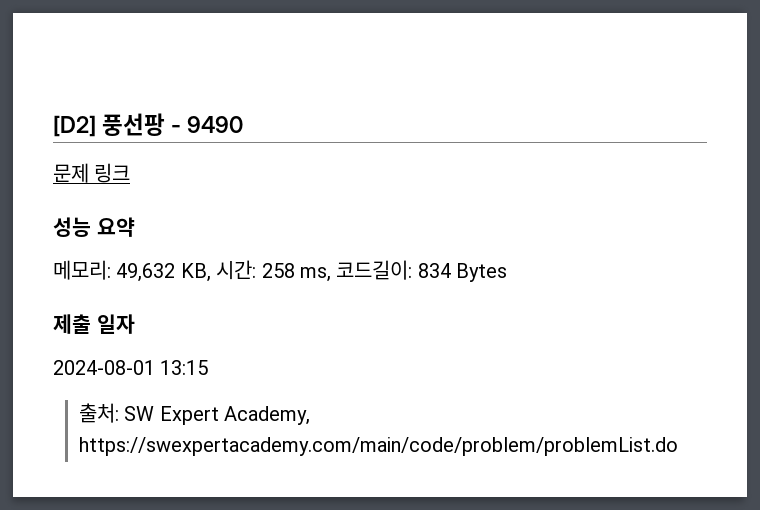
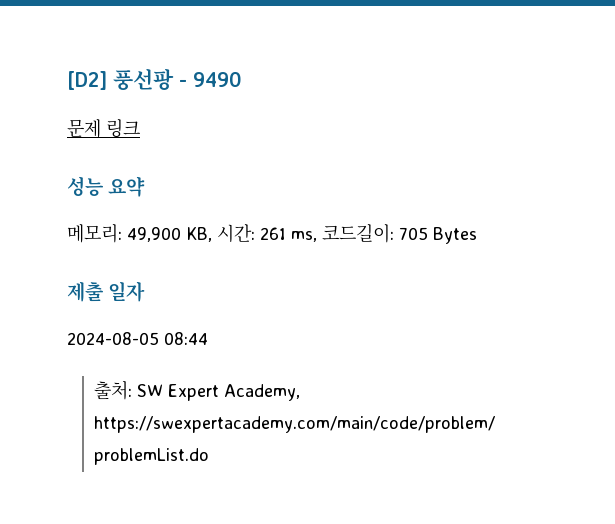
- 메모리: 49,632 KB, 시간: 258 ms, 코드길이: 834 Bytes
+ 메모리: 49,900 KB, 시간: 261 ms, 코드길이: 705 Bytes
- 2024-08-01 13:15
+ 2024-08-05 08:44

